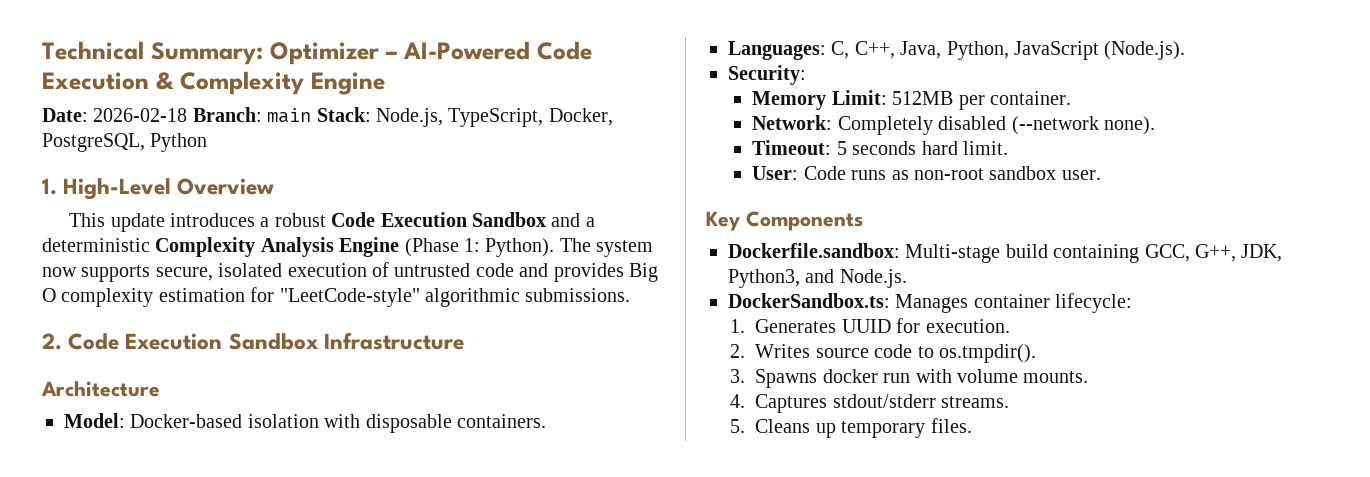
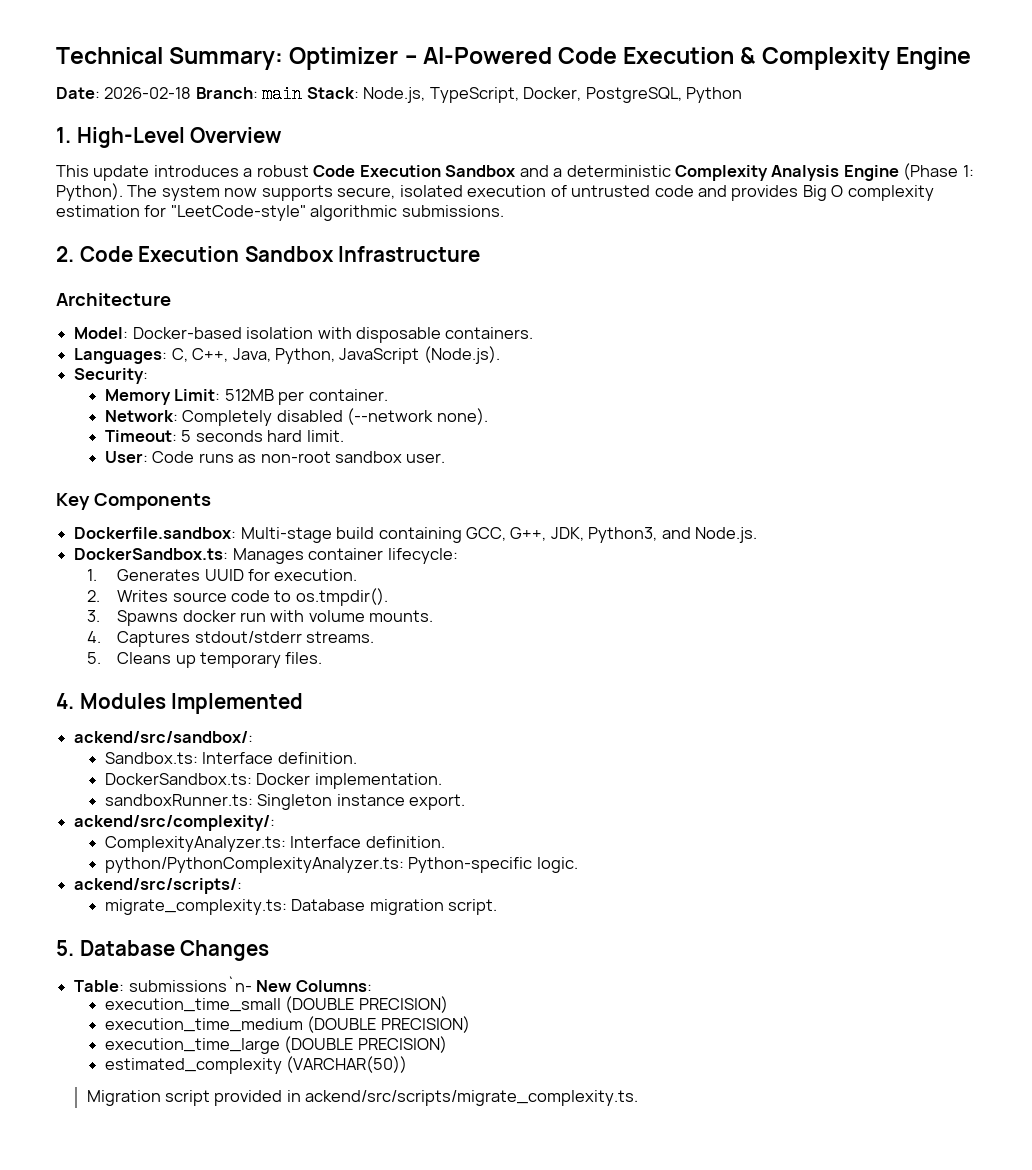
+ 4. Modules Implemented
+ ackend/src/sandbox/:
+ Sandbox.ts: Interface definition.
+ DockerSandbox.ts: Docker implementation.
+ sandboxRunner.ts: Singleton instance export.
+ ackend/src/complexity/:
+ ComplexityAnalyzer.ts: Interface definition.
+ python/PythonComplexityAnalyzer.ts: Python-specific logic.
+ ackend/src/scripts/:
+ migrate_complexity.ts: Database migration script.
+ 5. Database Changes
+ Table: submissions`n- New Columns:
+ execution_time_small (DOUBLE PRECISION)
+ execution_time_medium (DOUBLE PRECISION)
+ execution_time_large (DOUBLE PRECISION)
+ estimated_complexity (VARCHAR(50))
+ Migration script provided in ackend/src/scripts/migrate_complexity.ts.

